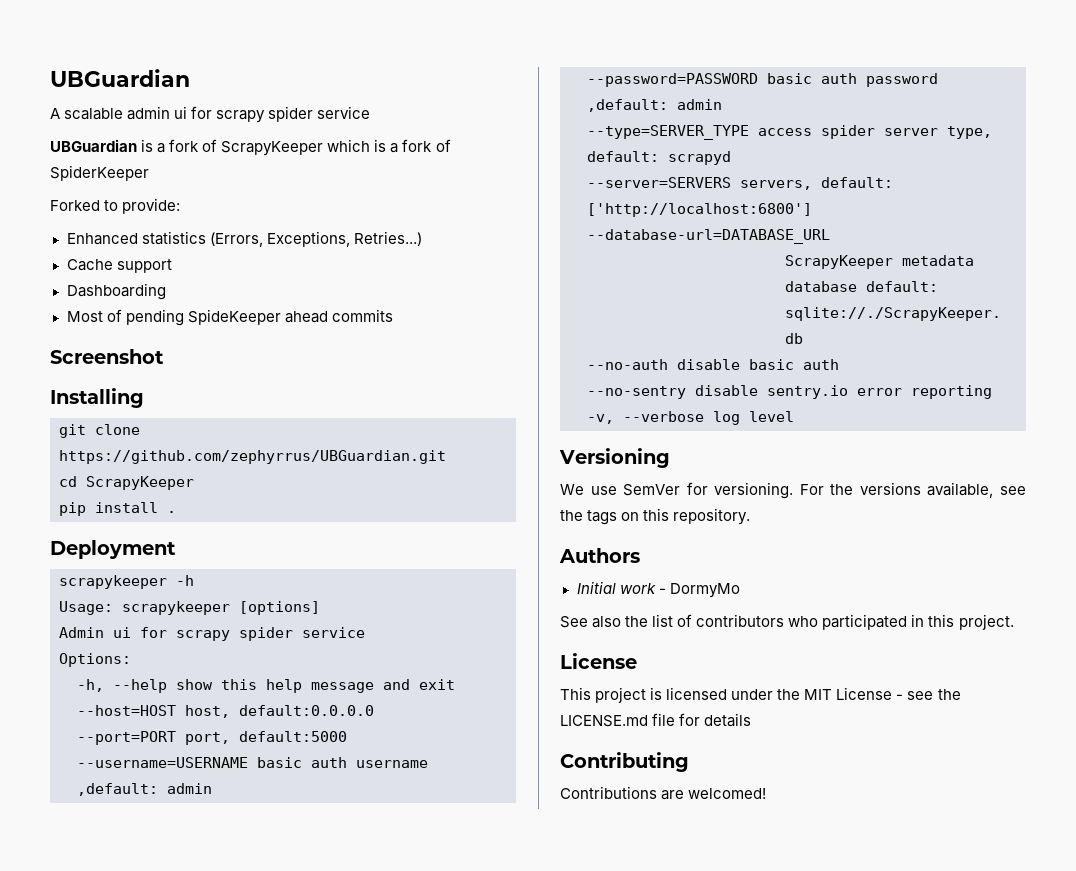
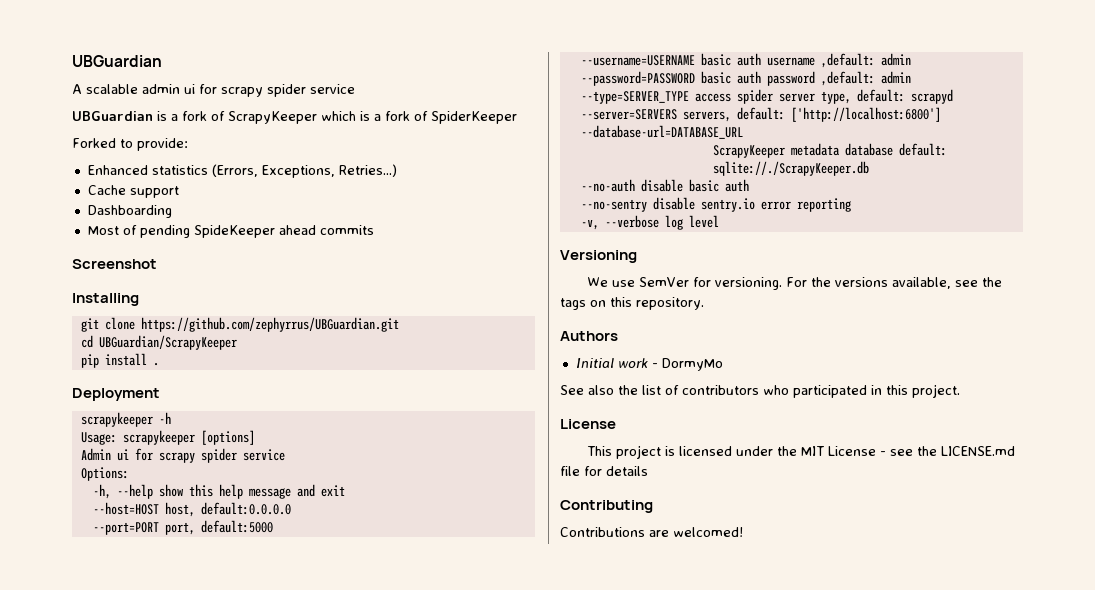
- cd ScrapyKeeper
+ cd UBGuardian/ScrapyKeeper

